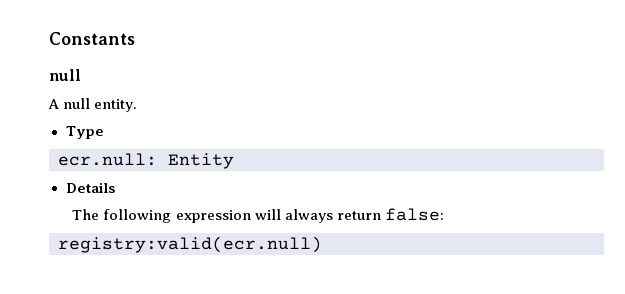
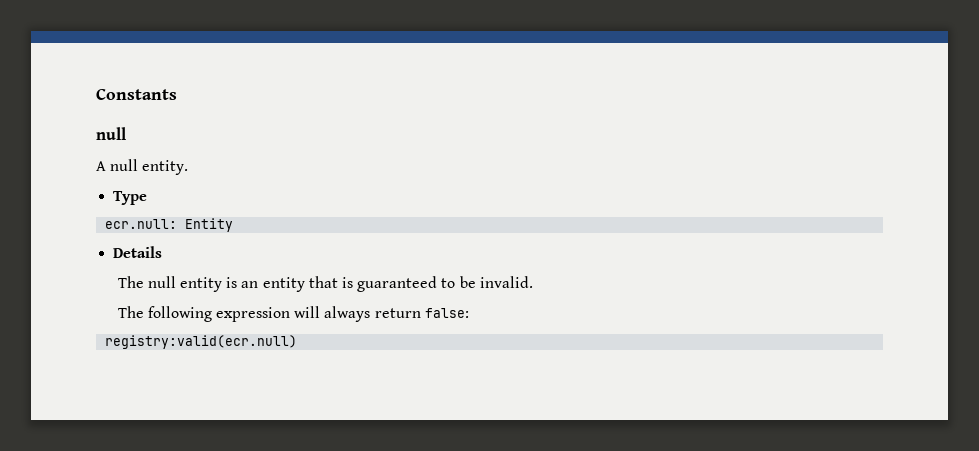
+ The null entity is an entity that is guaranteed to be invalid.

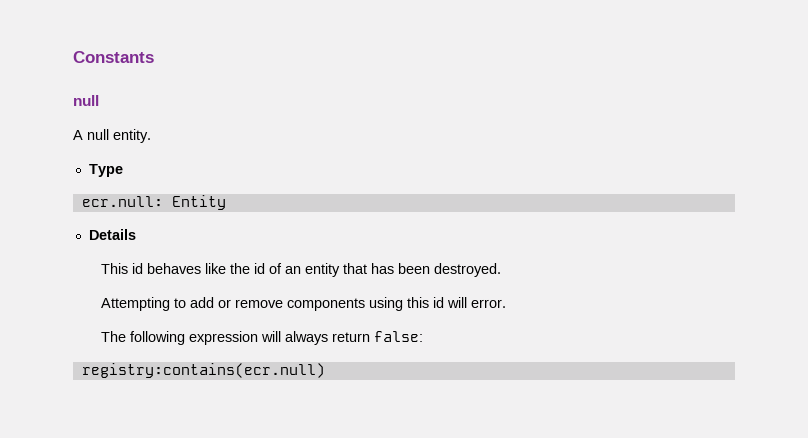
- The null entity is an entity that is guaranteed to be invalid.
+ This id behaves like the id of an entity that has been destroyed.
+ Attempting to add or remove components using this id will error.
- registry:valid(ecr.null)
+ registry:contains(ecr.null)

